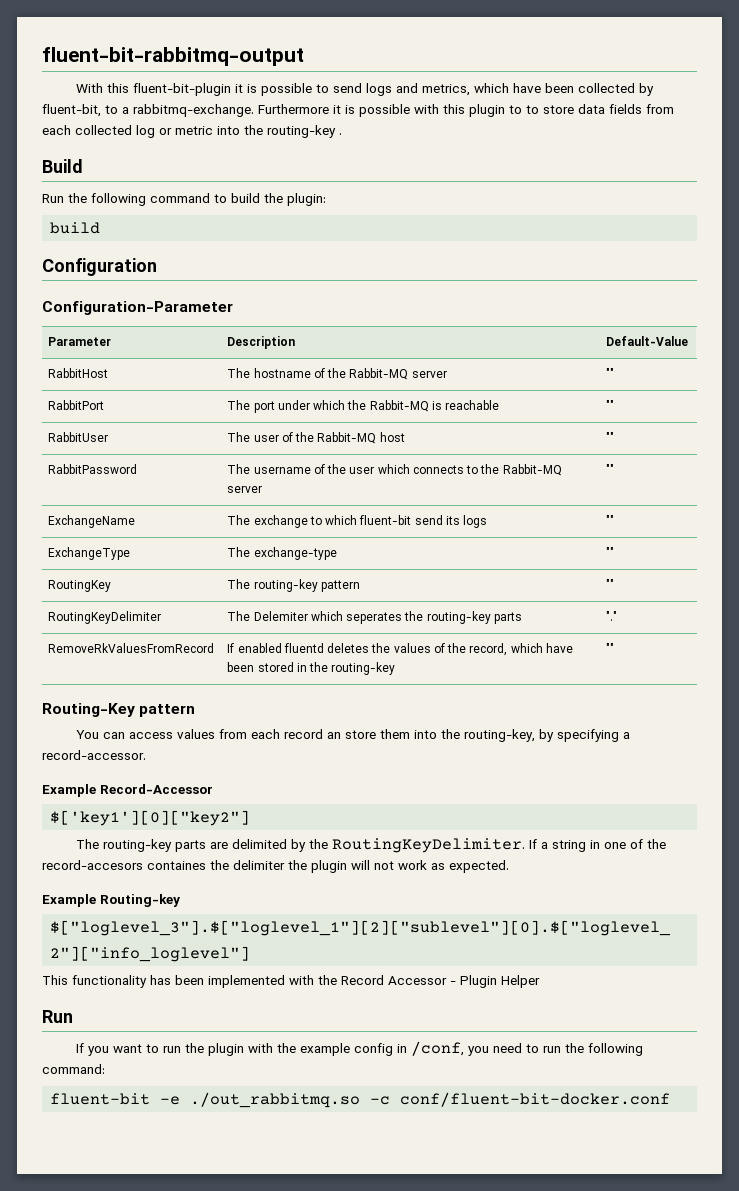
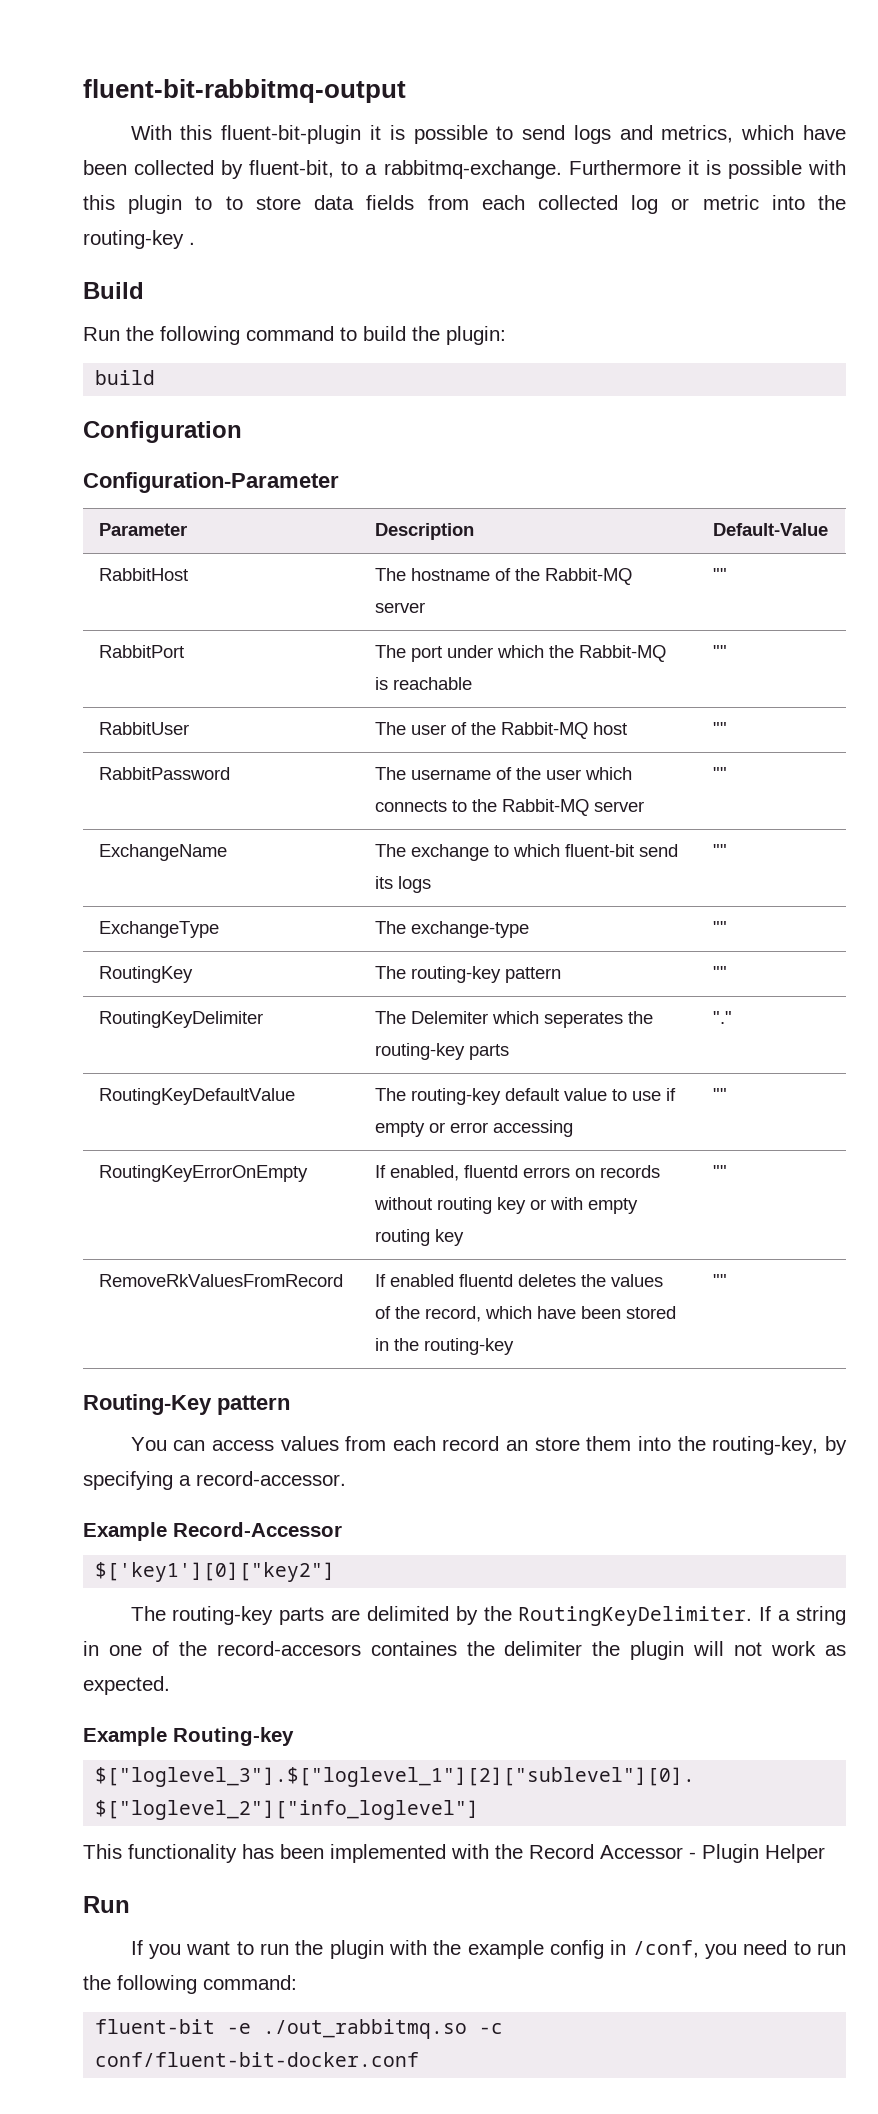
+ RoutingKeyDefaultValue | The routing-key default value to use if empty or error accessing | ""
+ RoutingKeyErrorOnEmpty | If enabled, fluentd errors on records without routing key or with empty routing key | ""

